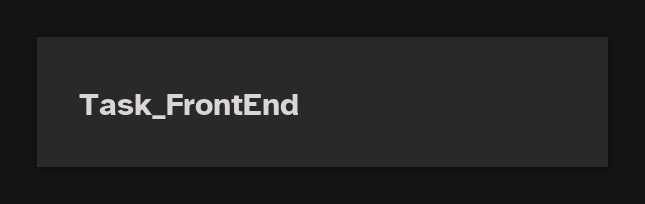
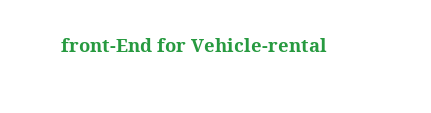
- Task_FrontEnd
+ front-End for Vehicle-rental

